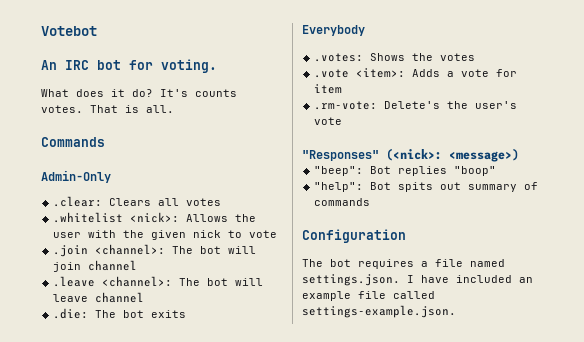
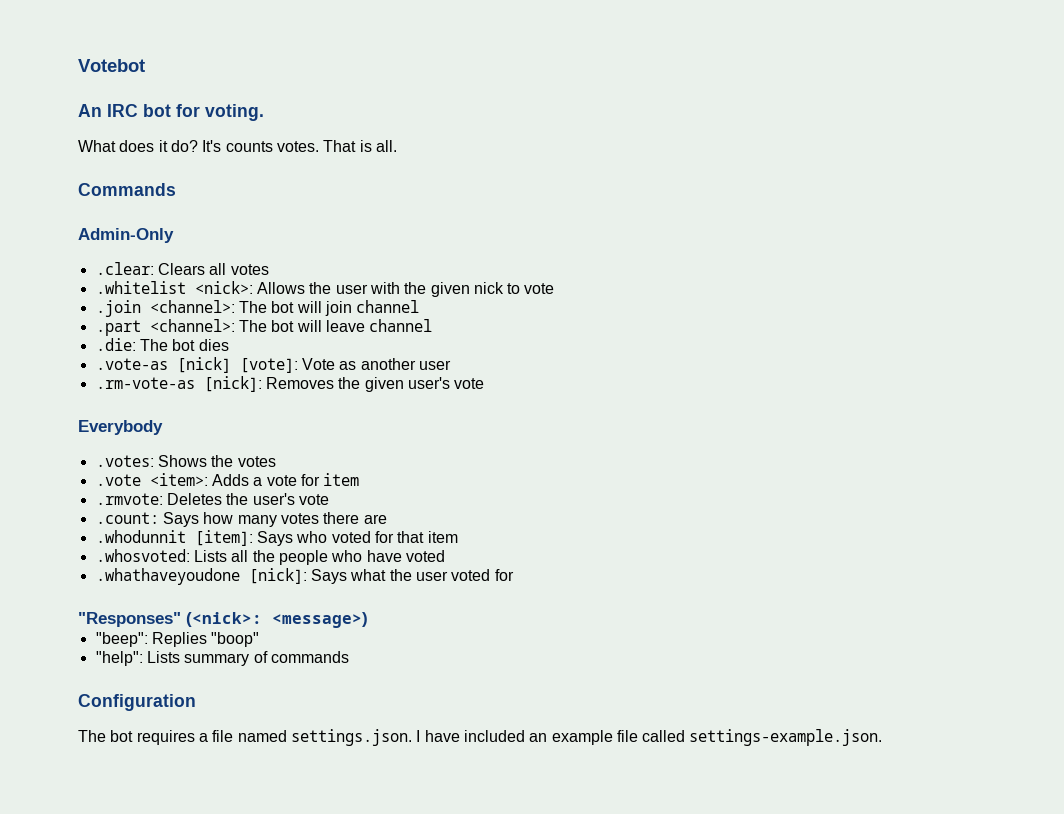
- .leave <channel>: The bot will leave channel
+ .part <channel>: The bot will leave channel
- .die: The bot exits
+ .die: The bot dies
+ .vote-as [nick] [vote]: Vote as another user
+ .rm-vote-as [nick]: Removes the given user's vote
- .rm-vote: Delete's the user's vote
+ .rmvote: Deletes the user's vote
+ .count: Says how many votes there are
+ .whodunnit [item]: Says who voted for that item
+ .whosvoted: Lists all the people who have voted
+ .whathaveyoudone [nick]: Says what the user voted for
- "beep": Bot replies "boop"
+ "beep": Replies "boop"
- "help": Bot spits out summary of commands
+ "help": Lists summary of commands

